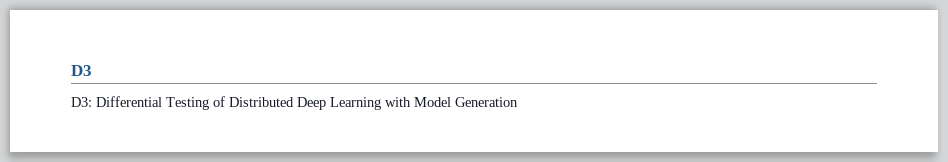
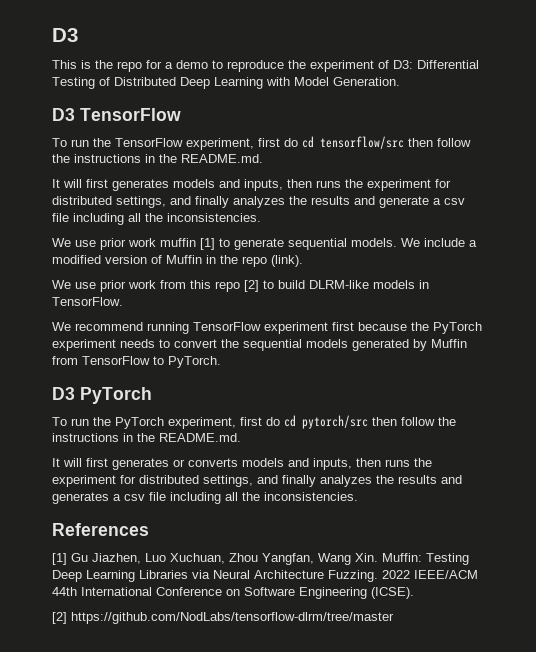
- D3: Differential Testing of Distributed Deep Learning with Model Generation
+ This is the repo for a demo to reproduce the experiment of D3: Differential Testing of Distributed Deep Learning with Model Generation.
+ D3 TensorFlow
+ To run the TensorFlow experiment, first do cd tensorflow/src then follow the instructions in the README.md.
+ It will first generates models and inputs, then runs the experiment for distributed settings, and finally analyzes the results and generate a csv file including all the inconsistencies.
+ We use prior work muffin [1] to generate sequential models. We include a modified version of Muffin in the repo (link).
+ We use prior work from this repo [2] to build DLRM-like models in TensorFlow.
+ We recommend running TensorFlow experiment first because the PyTorch experiment needs to convert the sequential models generated by Muffin from TensorFlow to PyTorch.
+ D3 PyTorch
+ To run the PyTorch experiment, first do cd pytorch/src then follow the instructions in the README.md.
+ It will first generates or converts models and inputs, then runs the experiment for distributed settings, and finally analyzes the results and generates a csv file including all the inconsistencies.
+ References
+ [1] Gu Jiazhen, Luo Xuchuan, Zhou Yangfan, Wang Xin. Muffin: Testing Deep Learning Libraries via Neural Architecture Fuzzing. 2022 IEEE/ACM 44th International Conference on Software Engineering (ICSE).
+ [2] https://github.com/NodLabs/tensorflow-dlrm/tree/master

